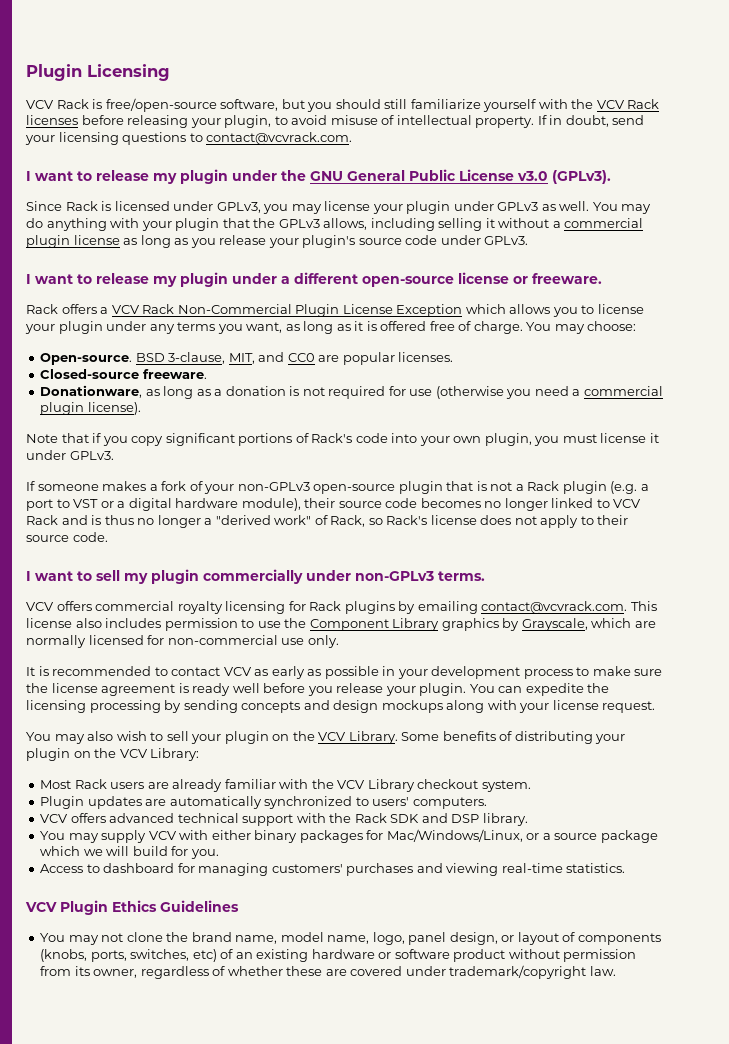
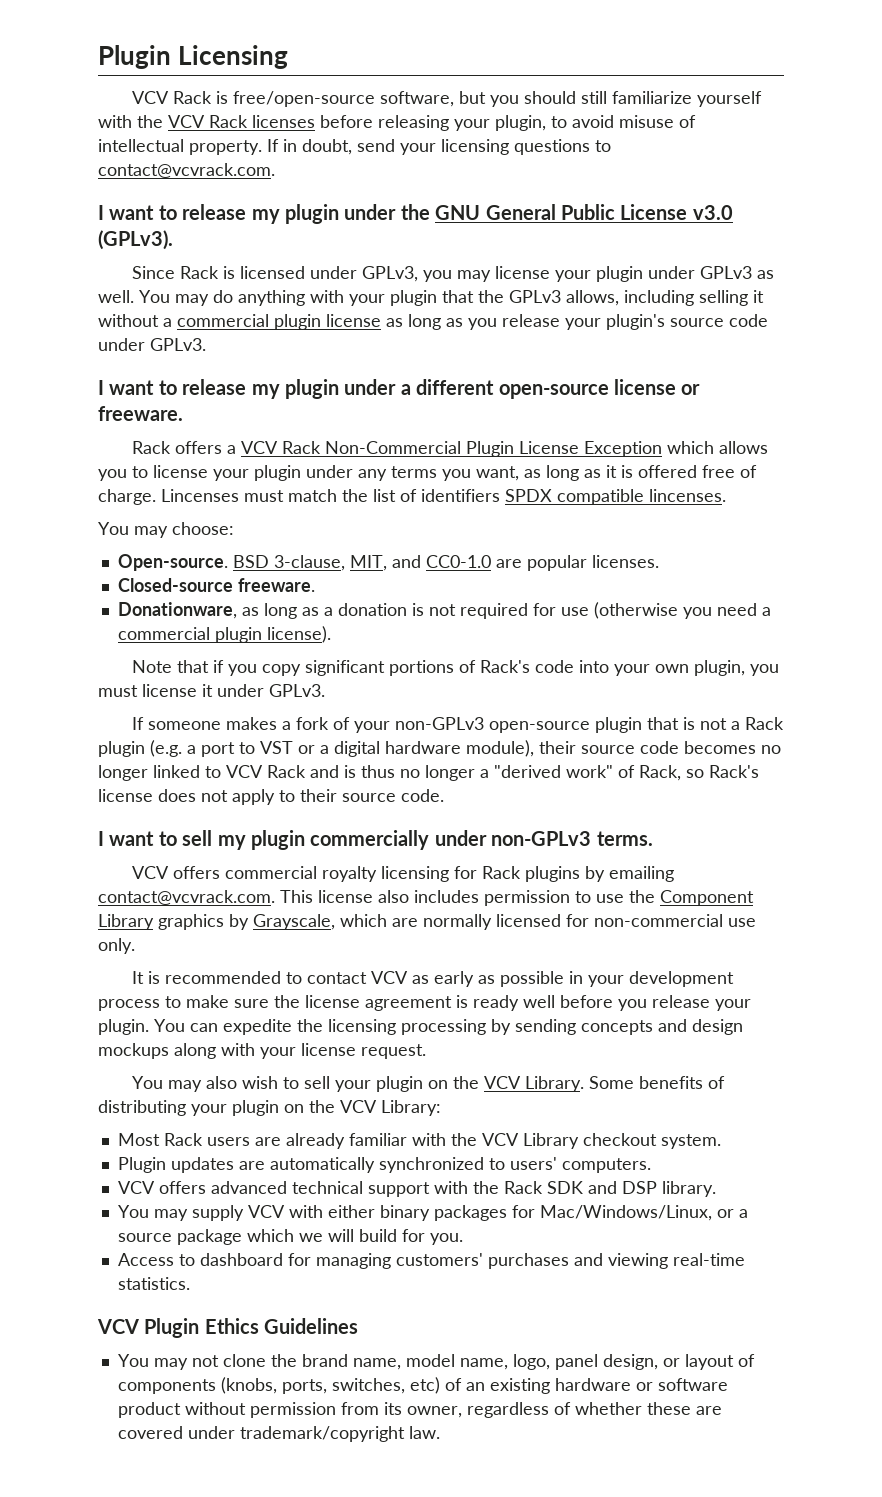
- Rack offers a VCV Rack Non-Commercial Plugin License Exception which allows you to license your plugin under any terms you want, as long as it is offered free of charge. You may choose:
+ Rack offers a VCV Rack Non-Commercial Plugin License Exception which allows you to license your plugin under any terms you want, as long as it is offered free of charge. Lincenses must match the list of identifiers SPDX compatible lincenses.
+ You may choose:
- BSD 3-clause, MIT, and CC0 are popular licenses.
+ BSD 3-clause, MIT, and CC0-1.0 are popular licenses.

